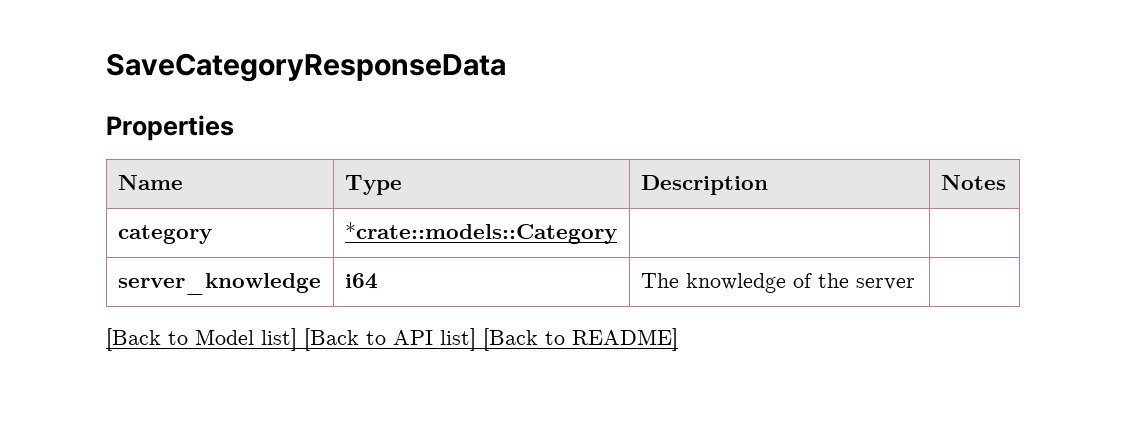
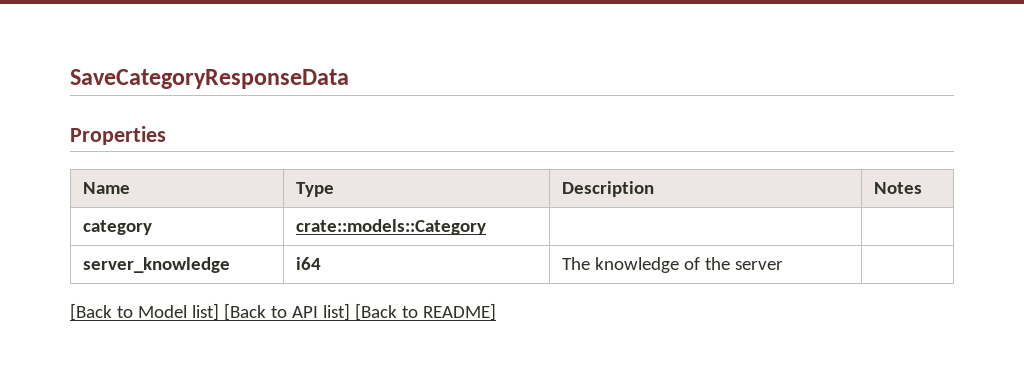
- category | *crate::models::Category | |
+ category | crate::models::Category | |

